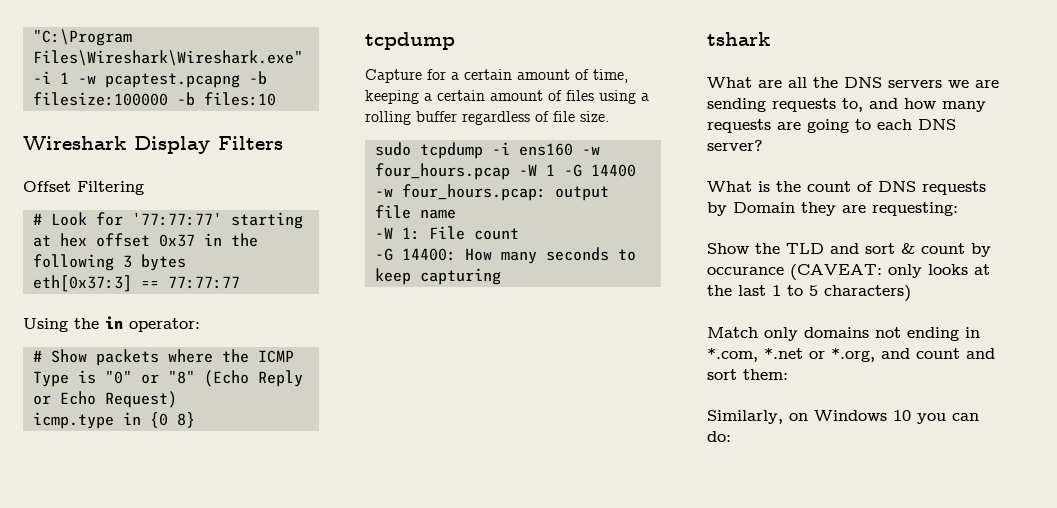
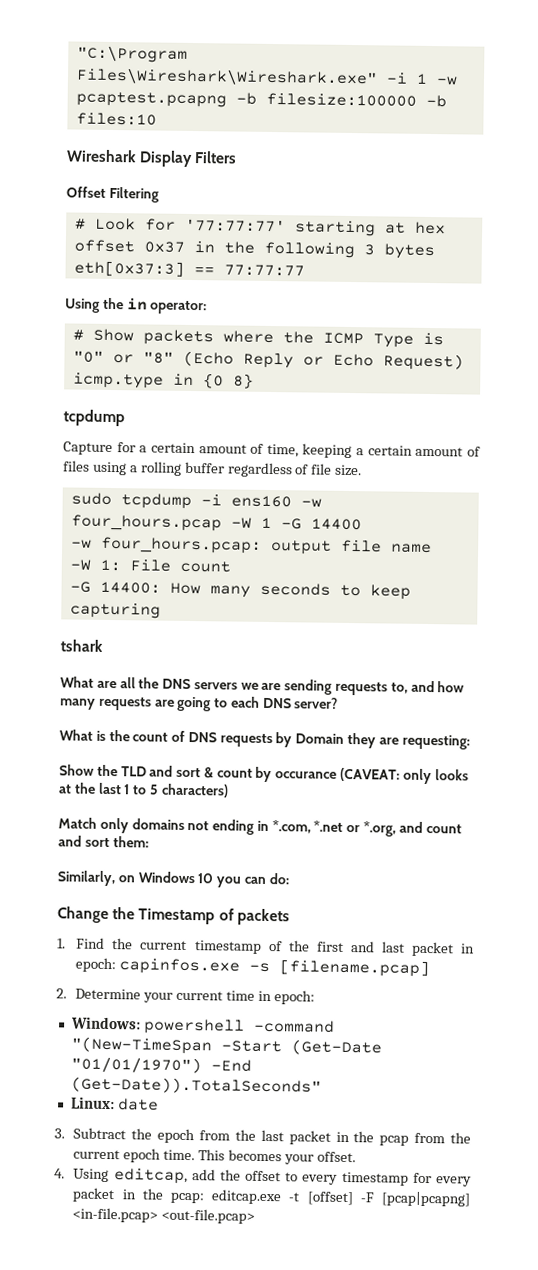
+ Change the Timestamp of packets
+ 1. Find the current timestamp of the first and last packet in epoch: capinfos.exe -s [filename.pcap]
+ 2. Determine your current time in epoch:
+ Windows: powershell -command "(New-TimeSpan -Start (Get-Date "01/01/1970") -End (Get-Date)).TotalSeconds"
+ Linux: date
+ 3. Subtract the epoch from the last packet in the pcap from the current epoch time. This becomes your offset.
+ 4. Using editcap, add the offset to every timestamp for every packet in the pcap: editcap.exe -t [offset] -F [pcap|pcapng] <in-file.pcap> <out-file.pcap>

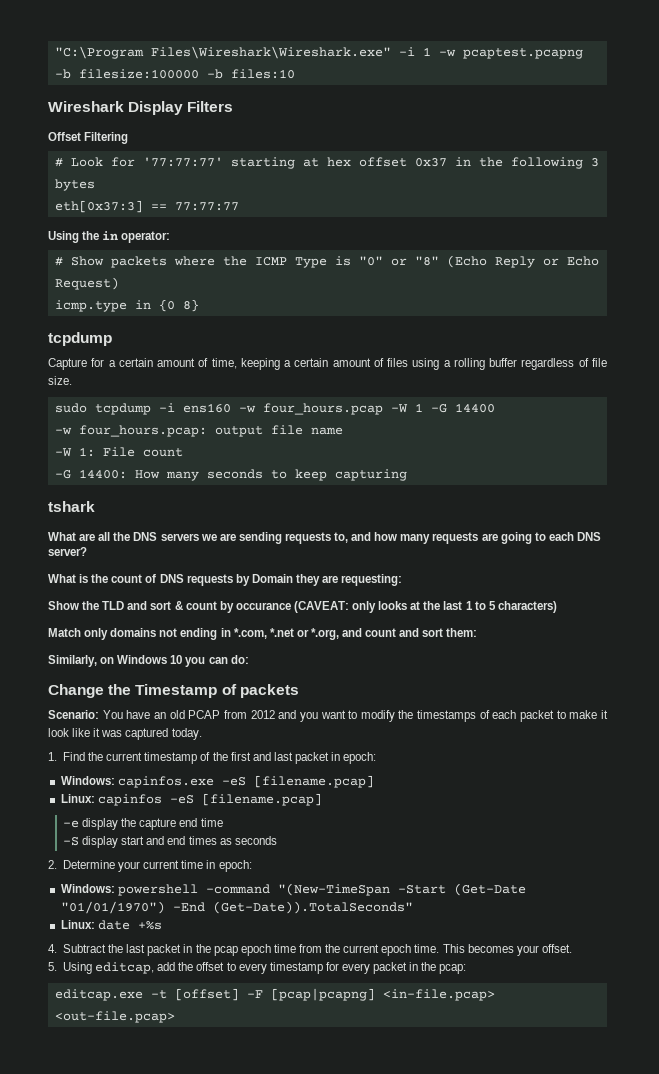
+ Scenario: You have an old PCAP from 2012 and you want to modify the timestamps of each packet to make it look like it was captured today.
- 1. Find the current timestamp of the first and last packet in epoch: capinfos.exe -s [filename.pcap]
+ 1. Find the current timestamp of the first and last packet in epoch:
+ Windows: capinfos.exe -eS [filename.pcap]
+ Linux: capinfos -eS [filename.pcap]
+ -e display the capture end time
+ -S display start and end times as seconds
- Linux: date
- 3. Subtract the epoch from the last packet in the pcap from the current epoch time.
+ Linux: date +%s
+ 4. Subtract the last packet in the pcap epoch time from the current epoch time.
- 4. Using editcap, add the offset to every timestamp for every packet in the pcap: editcap.exe -t [offset] -F [pcap|pcapng] <in-file.pcap> <out-file.pcap>
+ 5. Using editcap, add the offset to every timestamp for every packet in the pcap:
+ editcap.exe -t [offset] -F [pcap|pcapng] <in-file.pcap> <out-file.pcap>

